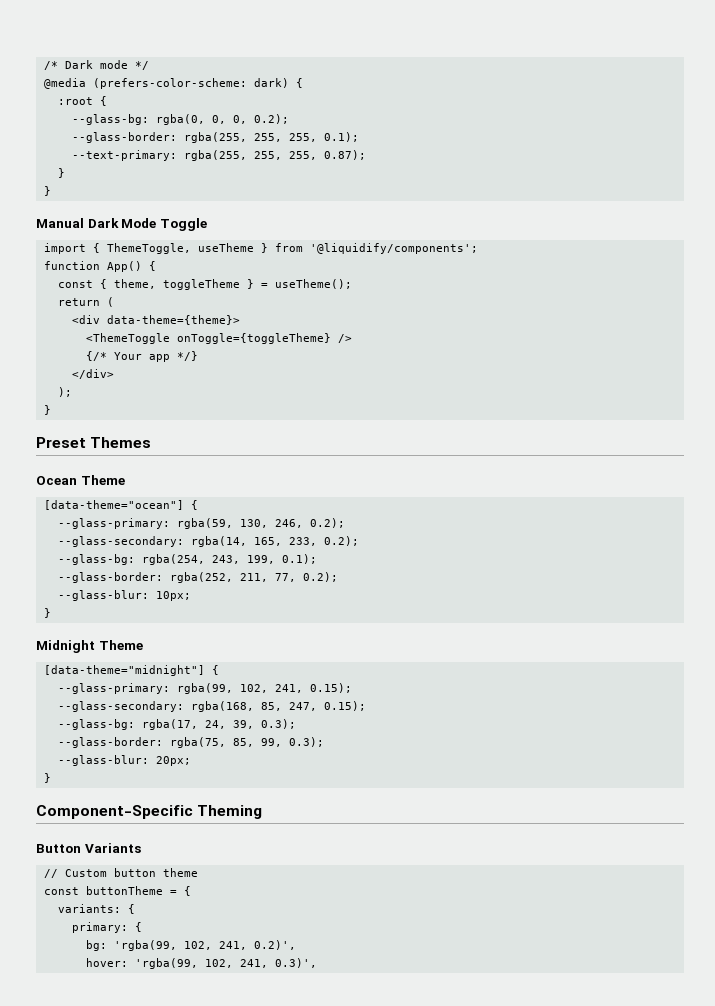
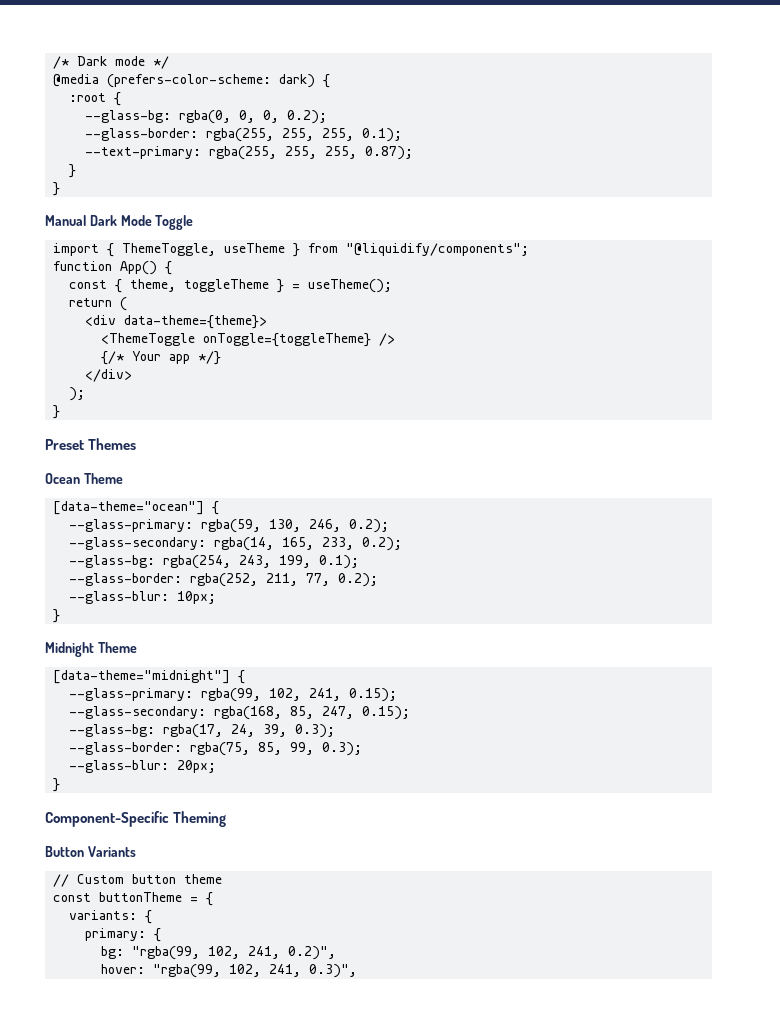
- import { ThemeToggle, useTheme } from '@liquidify/components';
+ import { ThemeToggle, useTheme } from "@liquidify/components";
- bg: 'rgba(99, 102, 241, 0.2)',
+ bg: "rgba(99, 102, 241, 0.2)",
- hover: 'rgba(99, 102, 241, 0.3)',
+ hover: "rgba(99, 102, 241, 0.3)",

